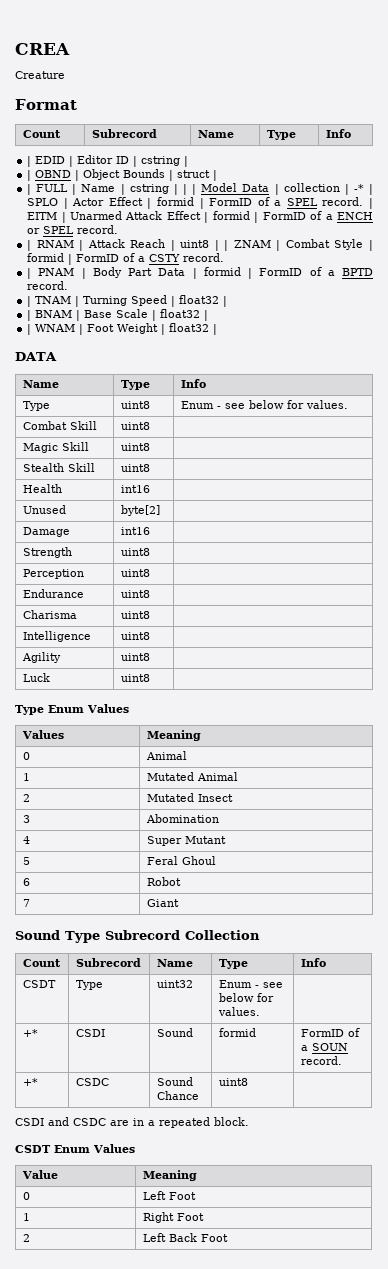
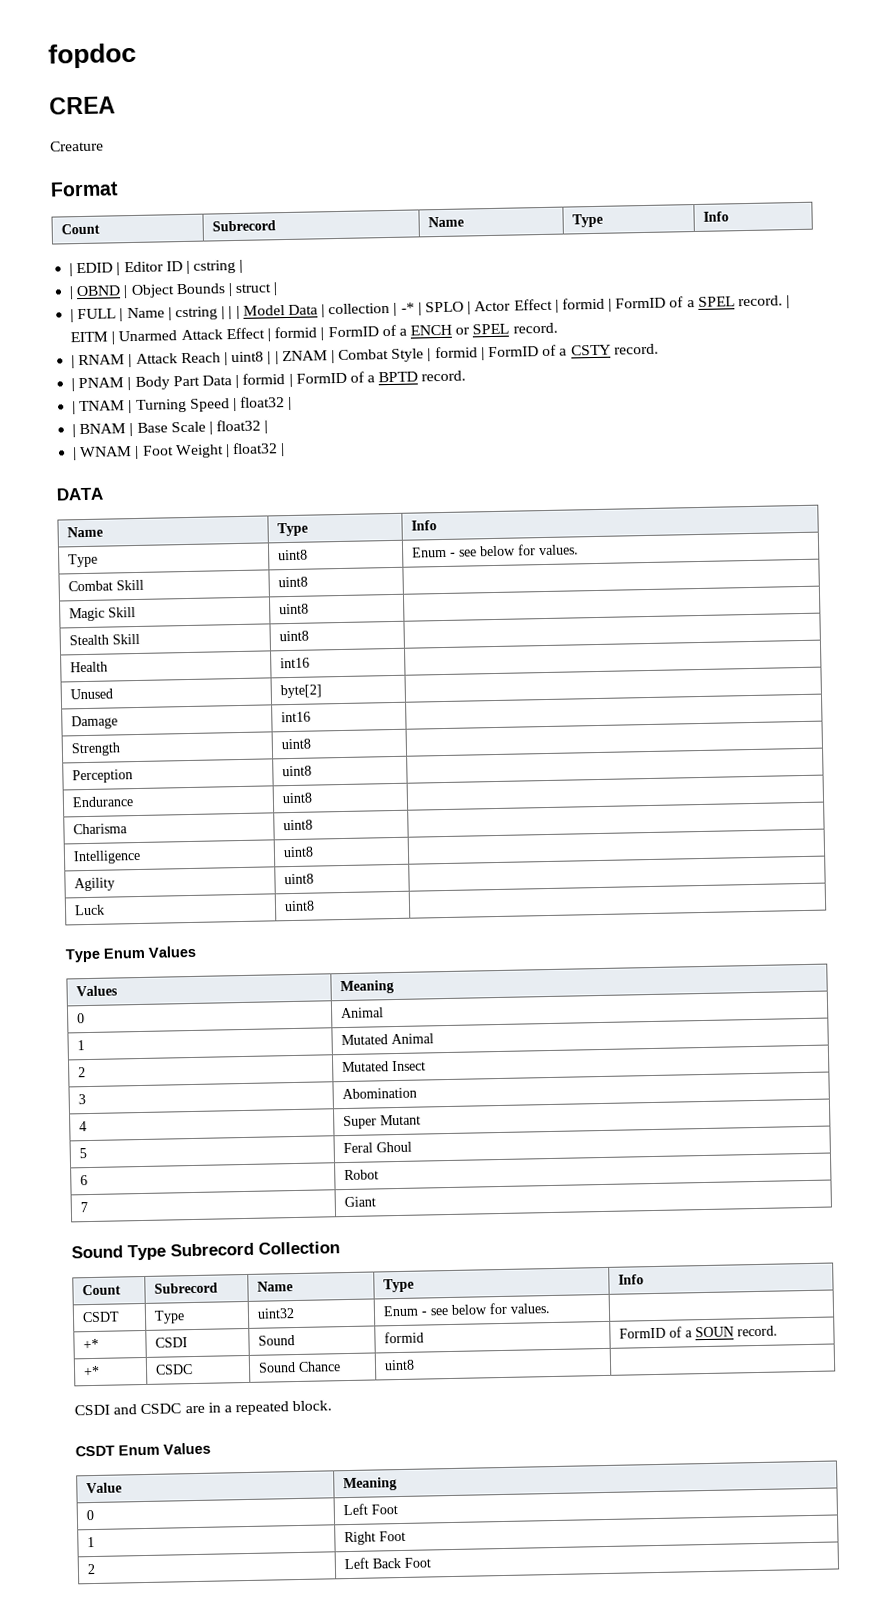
+ fopdoc

